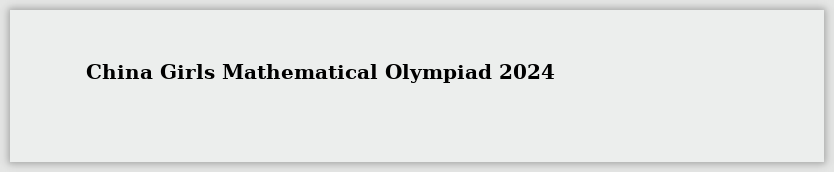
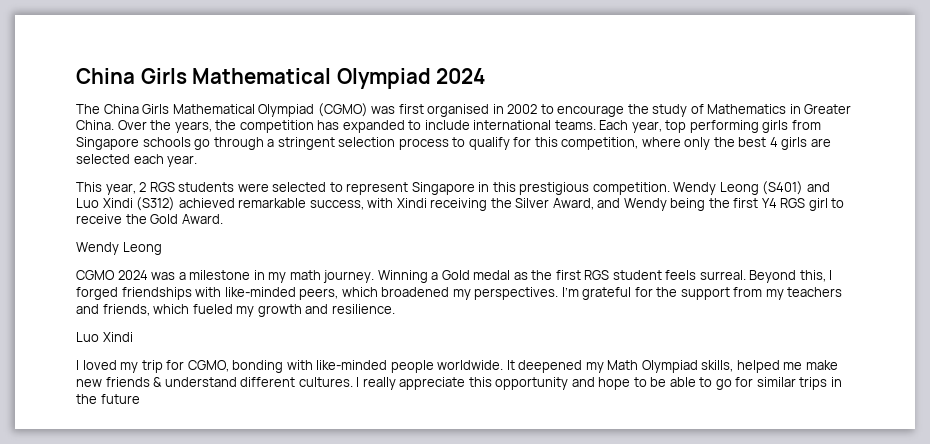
+ The China Girls Mathematical Olympiad (CGMO) was first organised in 2002 to encourage the study of Mathematics in Greater China. Over the years, the competition has expanded to include international teams. Each year, top performing girls from Singapore schools go through a stringent selection process to qualify for this competition, where only the best 4 girls are selected each year.
+ This year, 2 RGS students were selected to represent Singapore in this prestigious competition. Wendy Leong (S401) and Luo Xindi (S312) achieved remarkable success, with Xindi receiving the Silver Award, and Wendy being the first Y4 RGS girl to receive the Gold Award.
+ Wendy Leong
+ CGMO 2024 was a milestone in my math journey. Winning a Gold medal as the first RGS student feels surreal. Beyond this, I forged friendships with like-minded peers, which broadened my perspectives. I’m grateful for the support from my teachers and friends, which fueled my growth and resilience.
+ Luo Xindi
+ I loved my trip for CGMO, bonding with like-minded people worldwide. It deepened my Math Olympiad skills, helped me make new friends & understand different cultures. I really appreciate this opportunity and hope to be able to go for similar trips in the future

